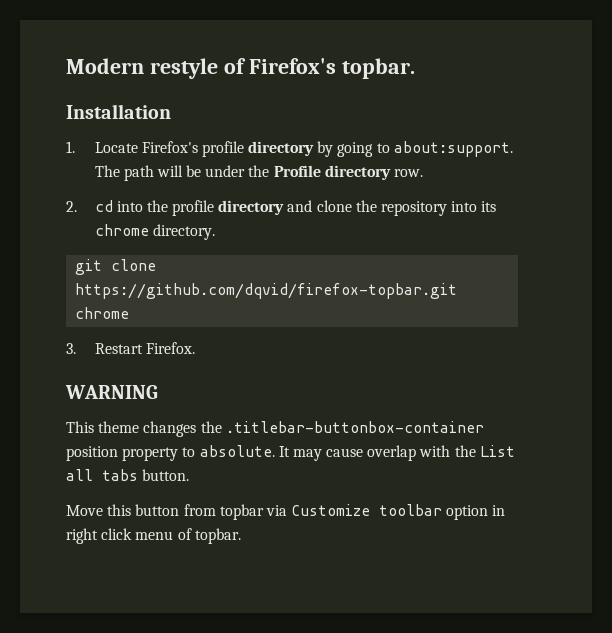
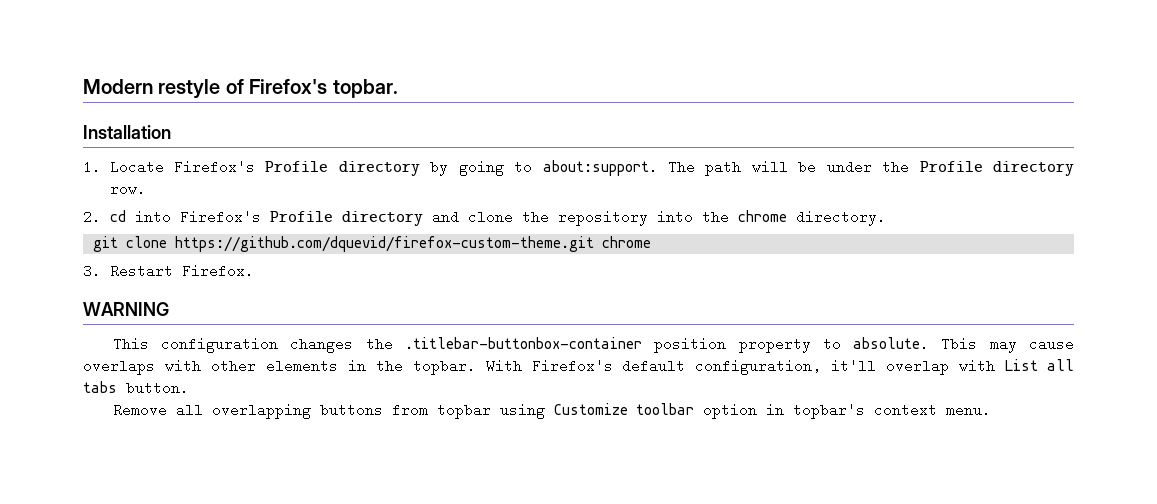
- 1. Locate Firefox's profile directory by going to about:support.
+ 1. Locate Firefox's Profile directory by going to about:support.
- 2. cd into the profile directory and clone the repository into its chrome directory.
+ 2. cd into Firefox's Profile directory and clone the repository into the chrome directory.
- git clone https://github.com/dqvid/firefox-topbar.git chrome
+ git clone https://github.com/dquevid/firefox-custom-theme.git chrome
- This theme changes the .titlebar-buttonbox-container position property to absolute.
+ This configuration changes the .titlebar-buttonbox-container position property to absolute.
- It may cause overlap with the List all tabs button.
+ Tbis may cause overlaps with other elements in the topbar. With Firefox's default configuration, it'll overlap with List all tabs button.
- Move this button from topbar via Customize toolbar option in right click menu of topbar.
+ Remove all overlapping buttons from topbar using Customize toolbar option in topbar's context menu.

